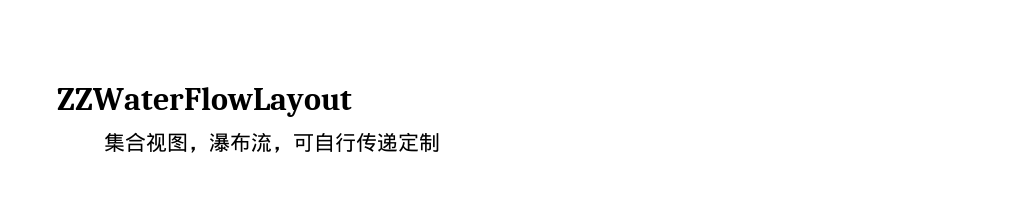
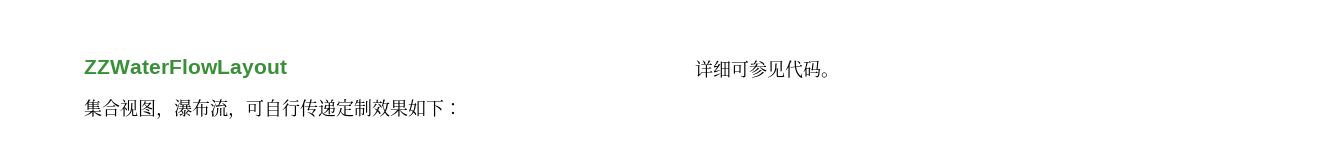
- 集合视图，瀑布流，可自行传递定制
+ 集合视图，瀑布流，可自行传递定制效果如下：
+ 详细可参见代码。

